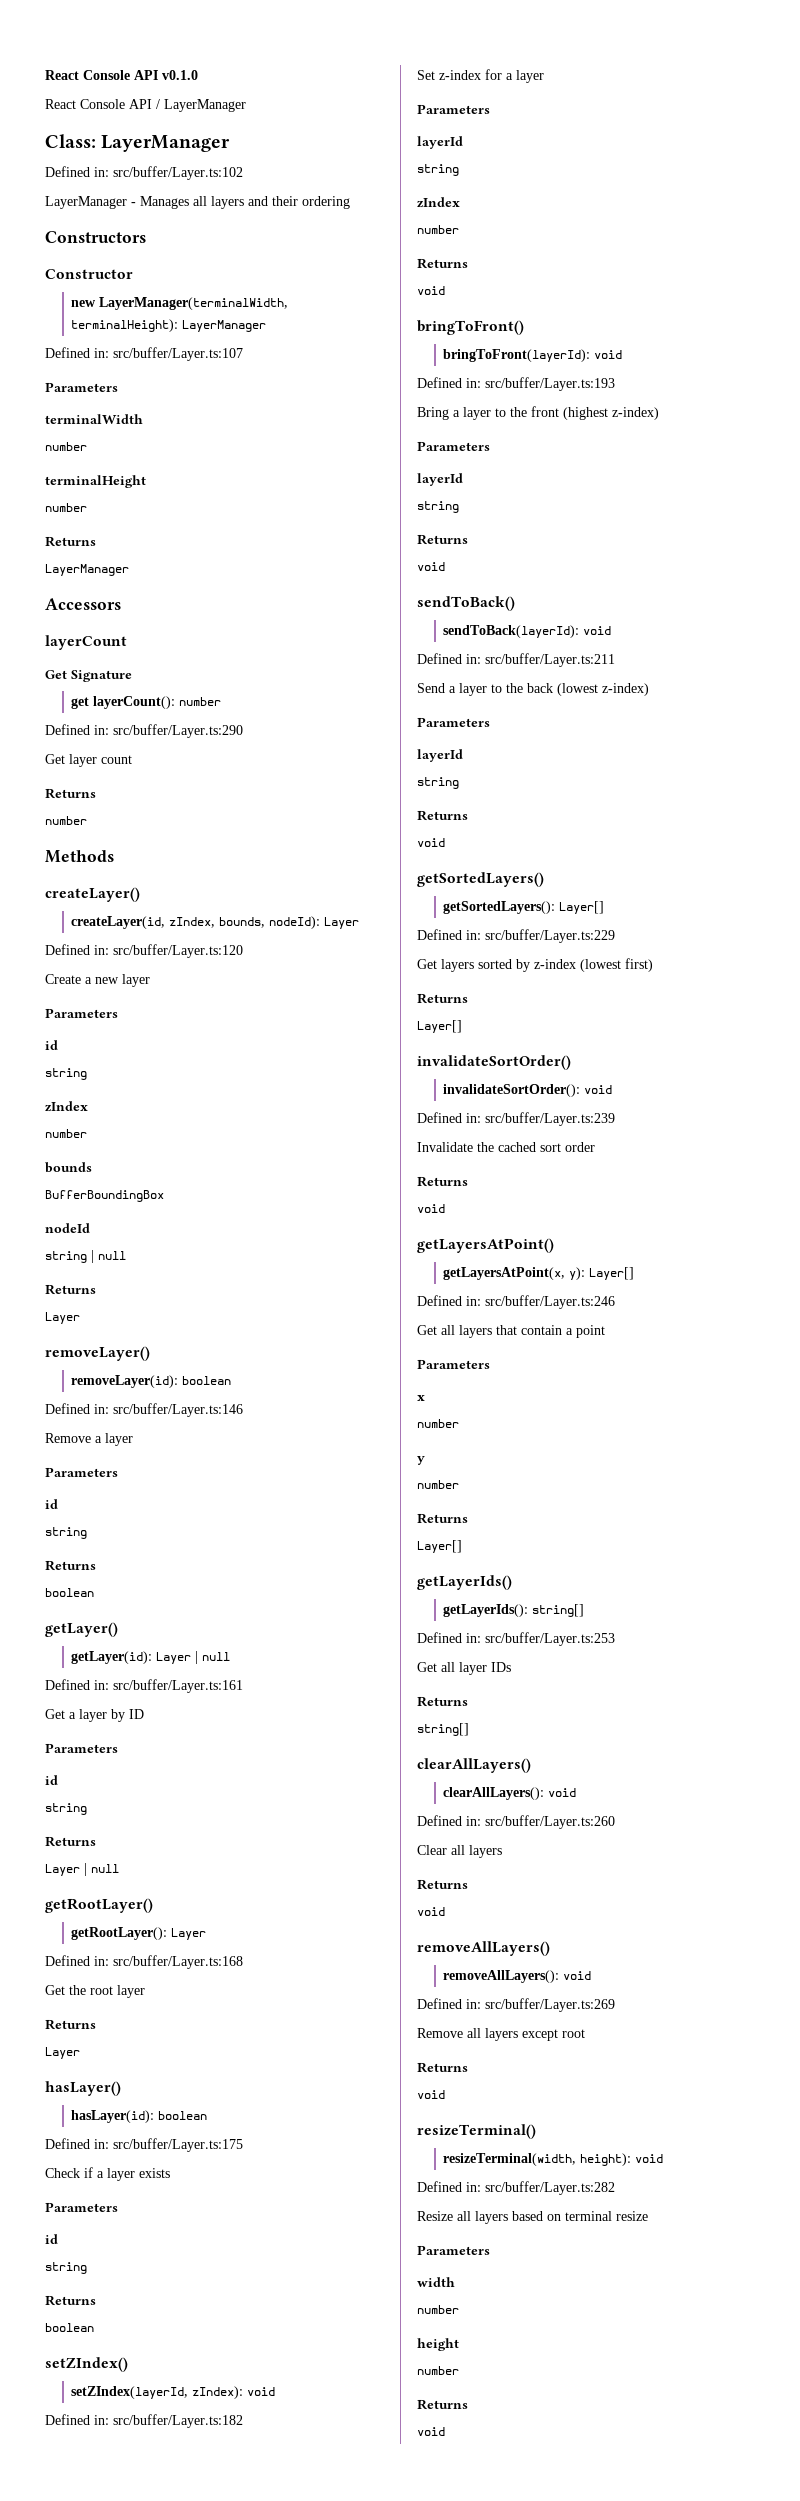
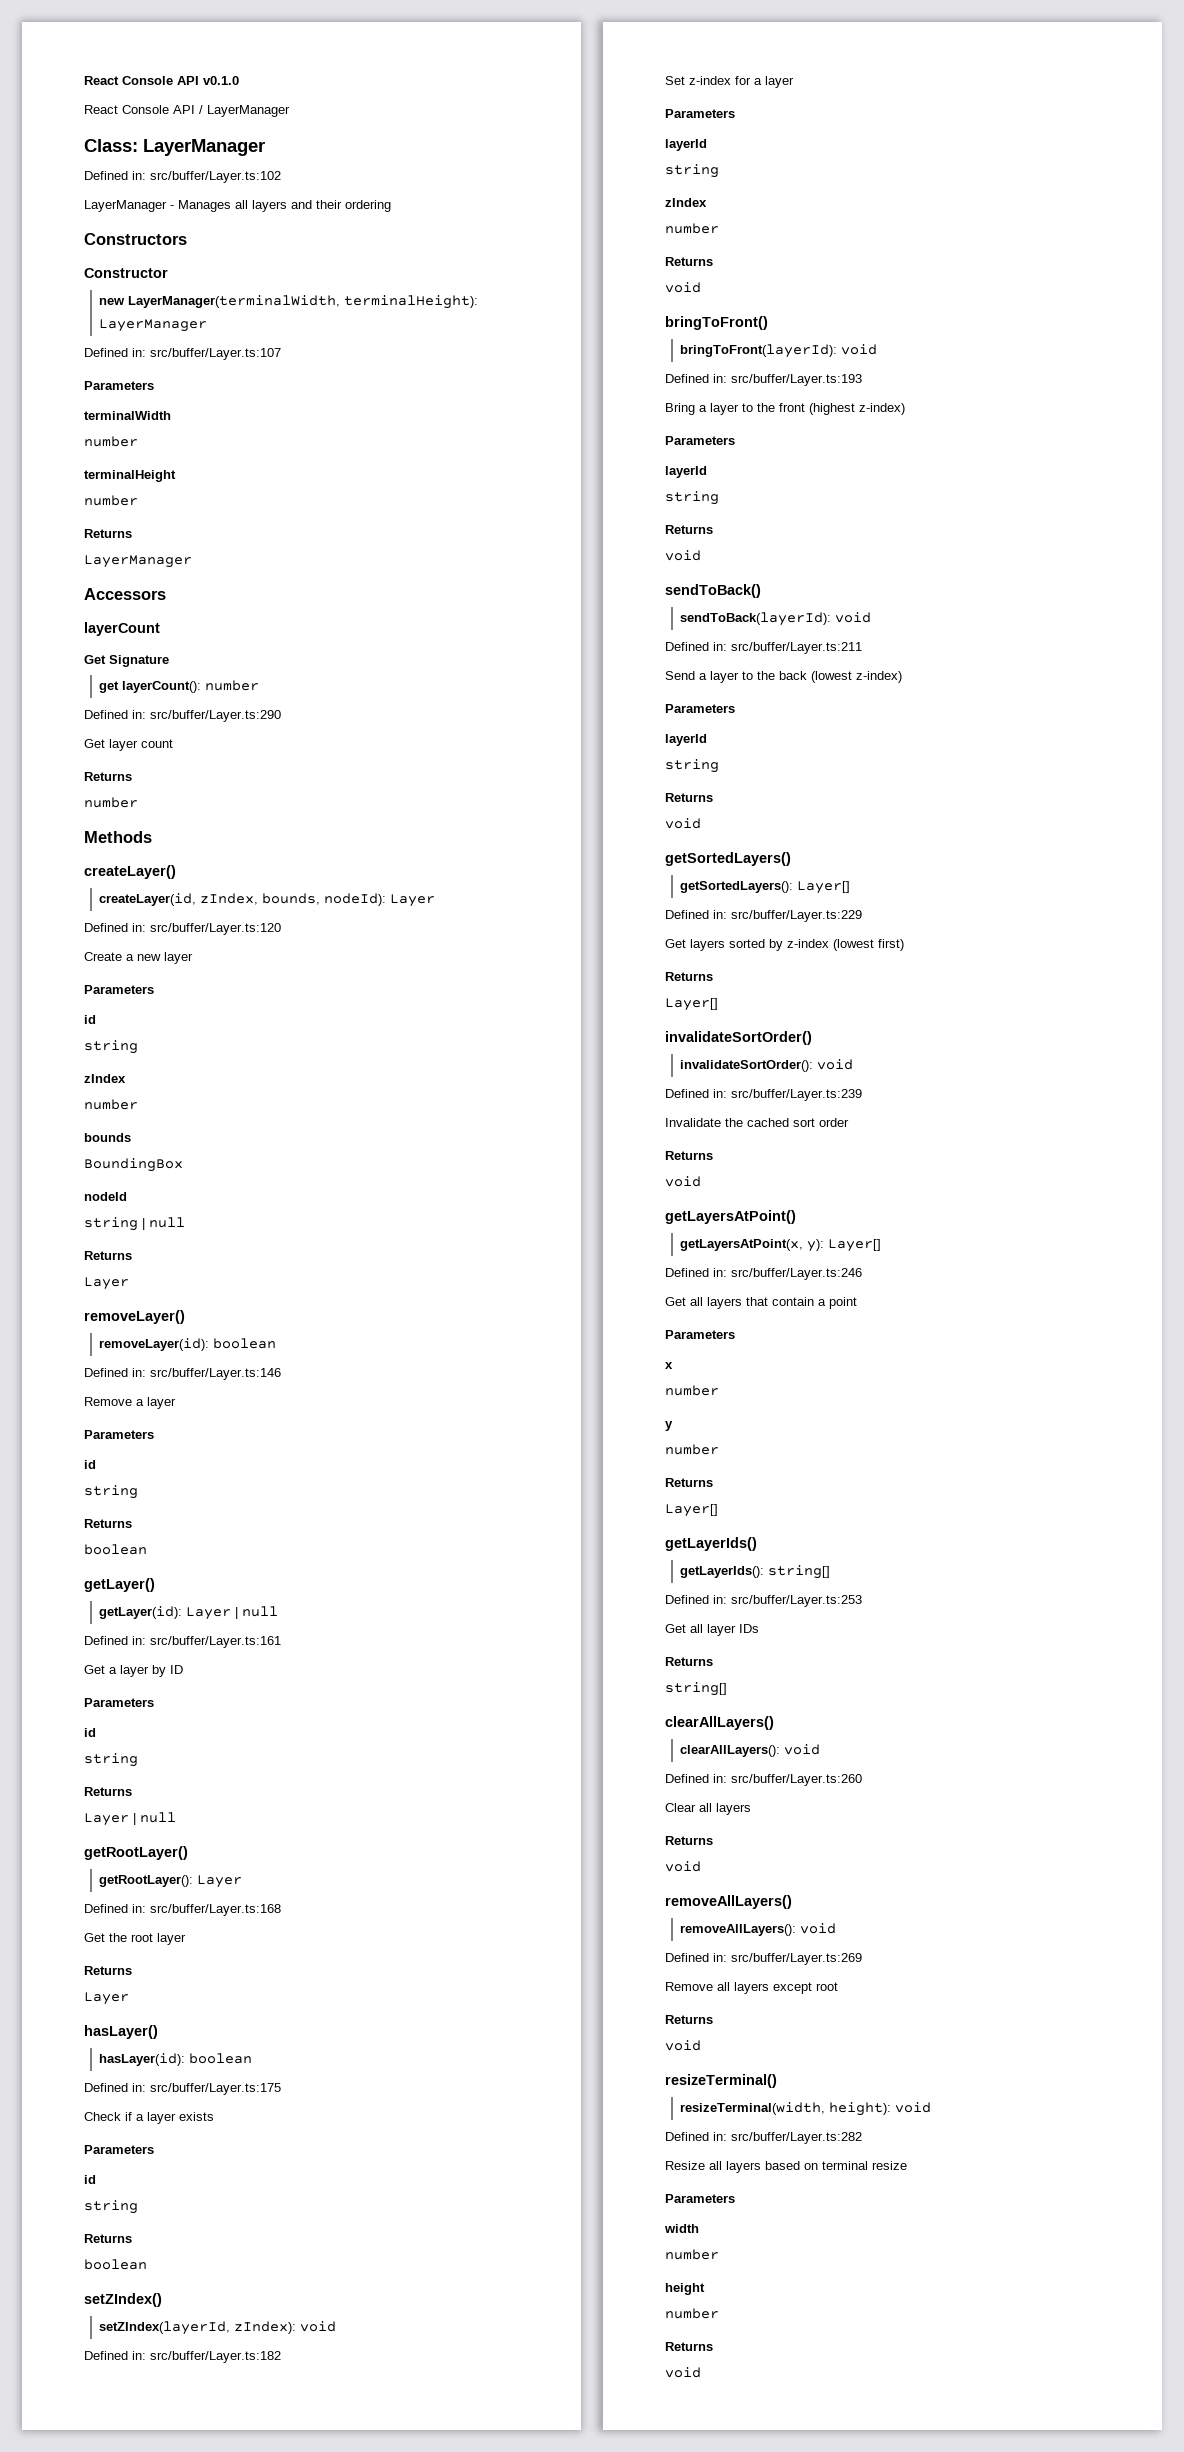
- BufferBoundingBox
+ BoundingBox

